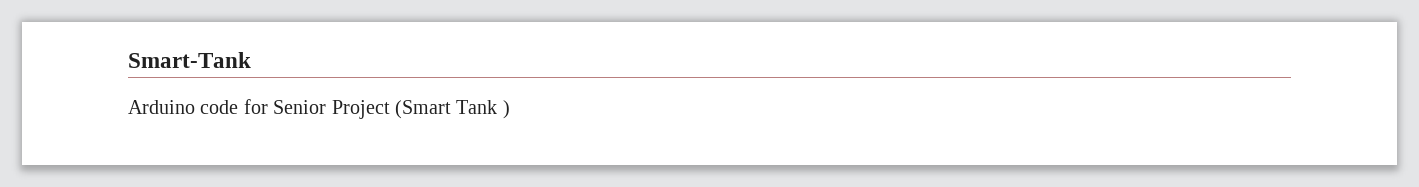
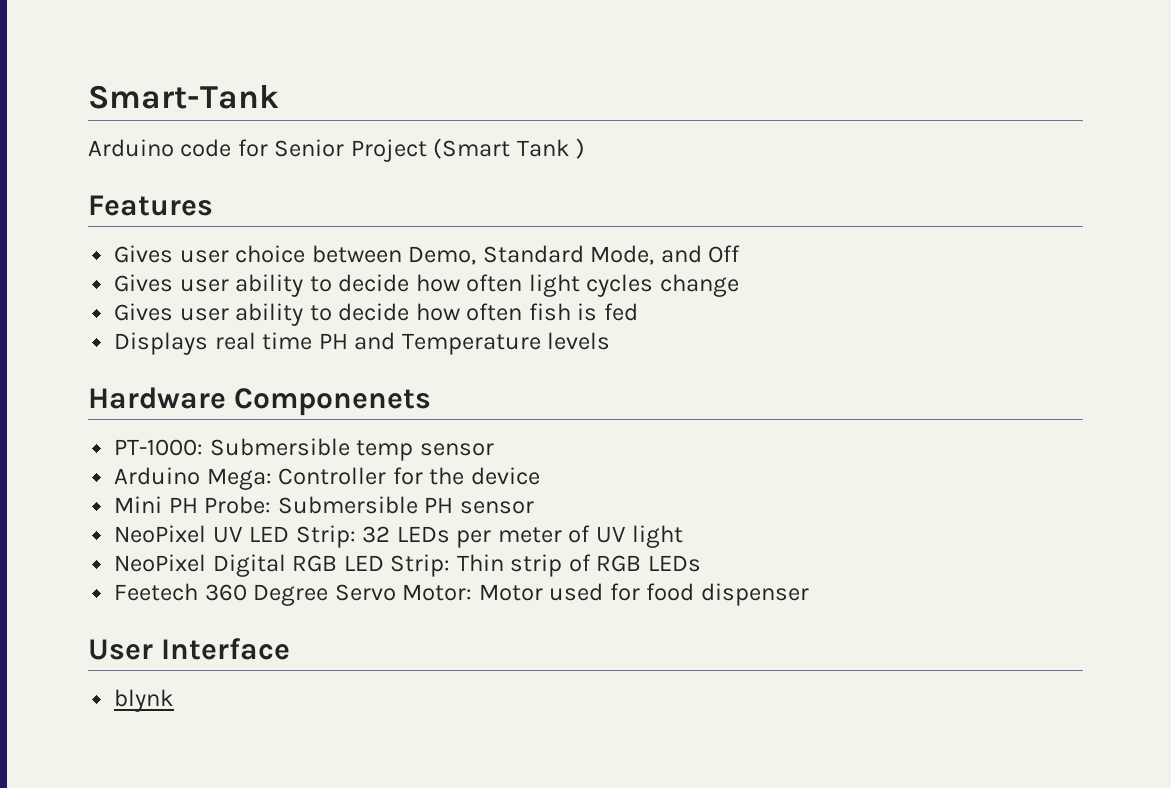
+ Features
+ Gives user choice between Demo, Standard Mode, and Off
+ Gives user ability to decide how often light cycles change
+ Gives user ability to decide how often fish is fed
+ Displays real time PH and Temperature levels
+ Hardware Componenets
+ PT-1000: Submersible temp sensor
+ Arduino Mega: Controller for the device
+ Mini PH Probe: Submersible PH sensor
+ NeoPixel UV LED Strip: 32 LEDs per meter of UV light
+ NeoPixel Digital RGB LED Strip: Thin strip of RGB LEDs
+ Feetech 360 Degree Servo Motor: Motor used for food dispenser
+ User Interface
+ blynk

